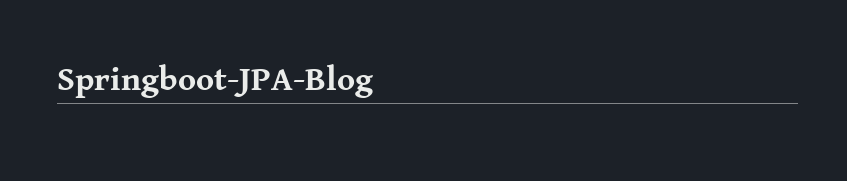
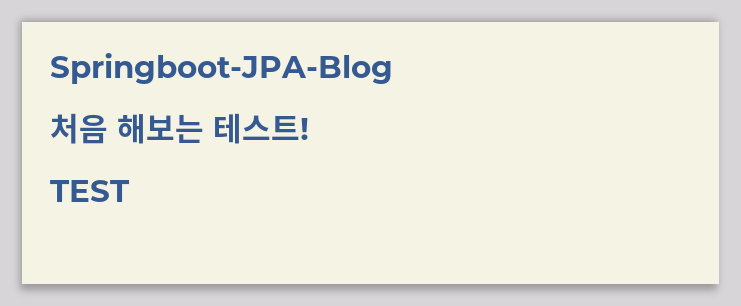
+ 처음 해보는 테스트!
+ TEST

